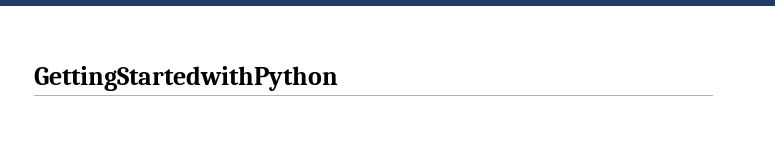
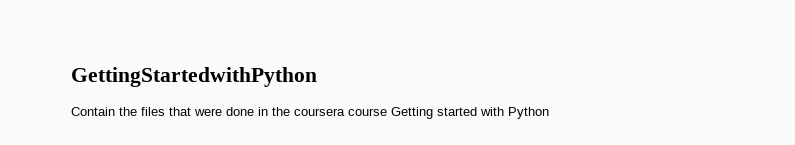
+ Contain the files that were done in the coursera course Getting started with Python

